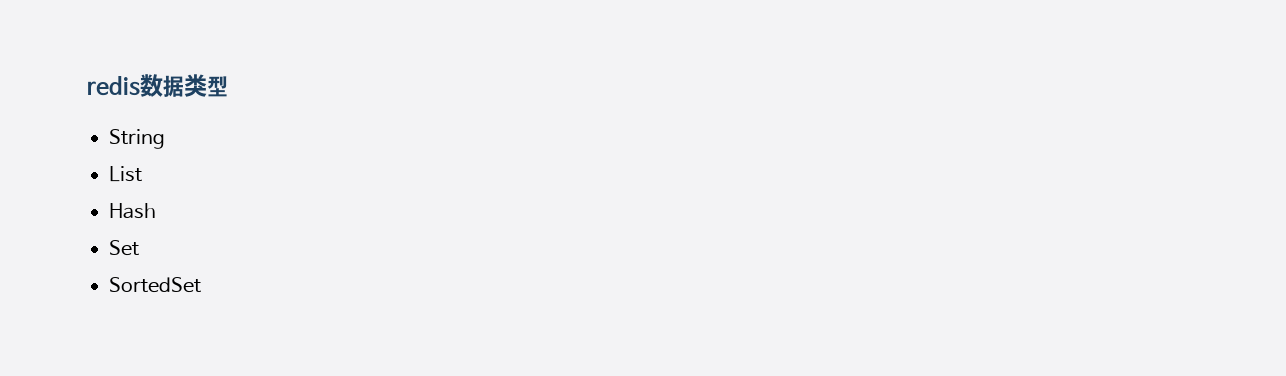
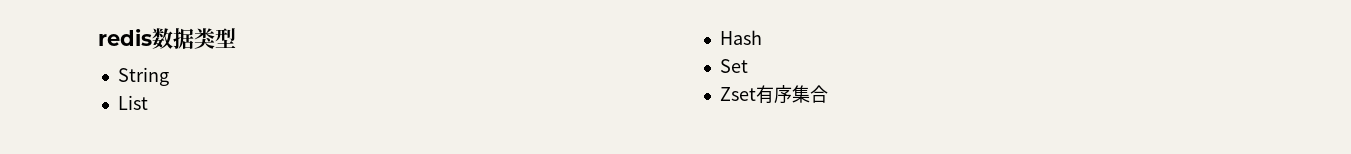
- SortedSet
+ Zset有序集合

